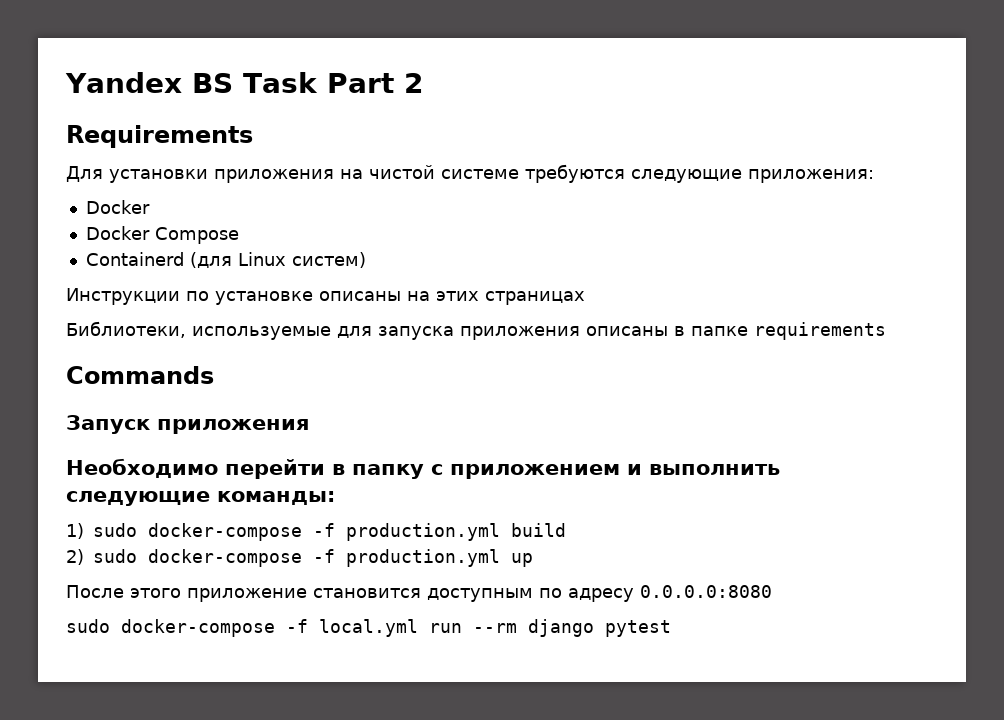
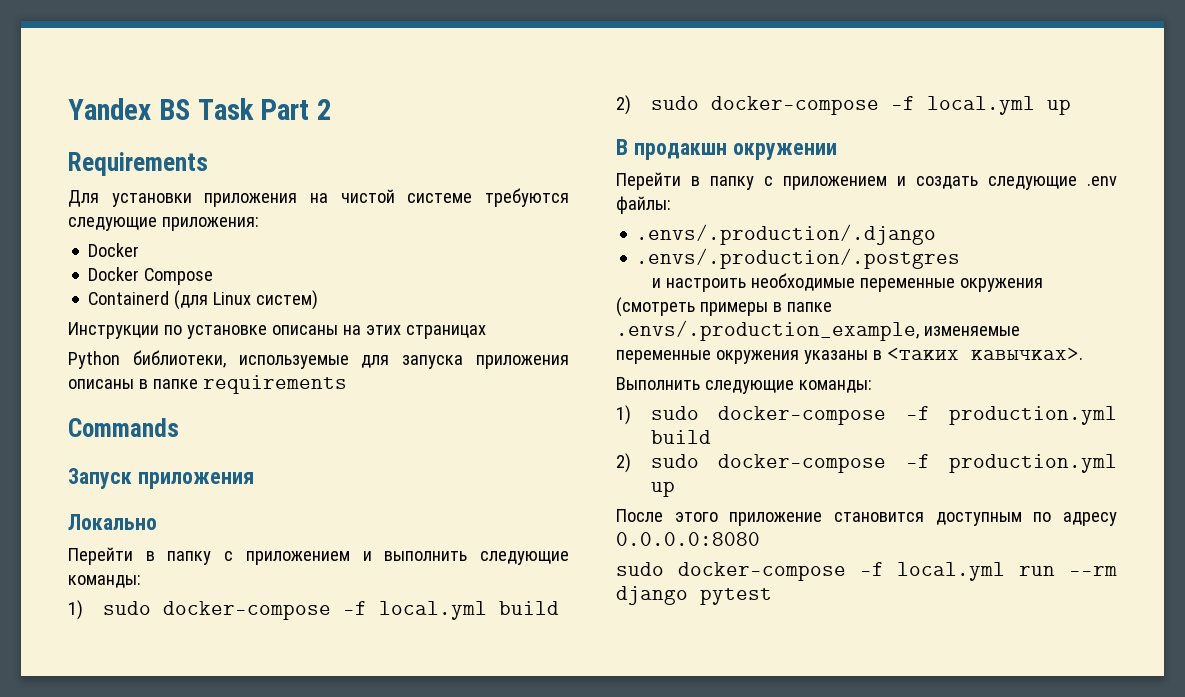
- Библиотеки, используемые для запуска приложения описаны в папке requirements
+ Python библиотеки, используемые для запуска приложения описаны в папке requirements
- Hеобходимо перейти в папку с приложением и выполнить следующие команды:
+ Локально
+ Перейти в папку с приложением и выполнить следующие команды:
+ 1) sudo docker-compose -f local.yml build
+ 2) sudo docker-compose -f local.yml up
+ В продакшн окружении
+ Перейти в папку с приложением и создать следующие .env файлы:
+ .envs/.production/.django
+ .envs/.production/.postgres
+ и настроить необходимые переменные окружения (смотреть примеры в папке .envs/.production_example, изменяемые переменные окружения указаны в <таких кавычках>.
+ Выполнить следующие команды:

